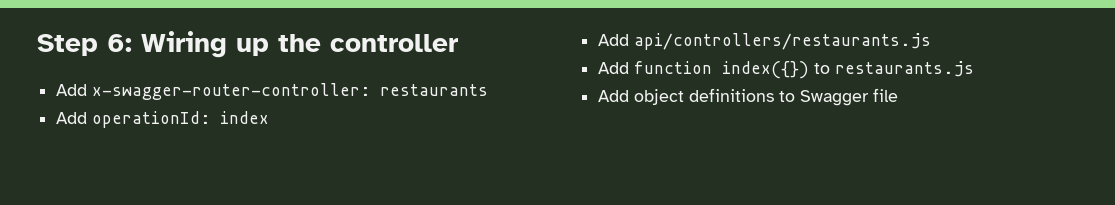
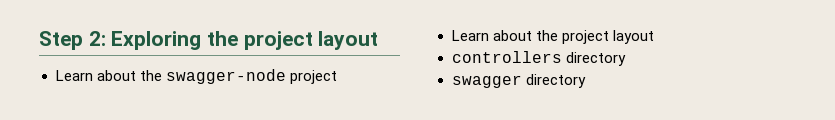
- Step 6: Wiring up the controller
- Add x-swagger-router-controller: restaurants
- Add operationId: index
- Add api/controllers/restaurants.js
- Add function index({}) to restaurants.js
- Add object definitions to Swagger file
+ Step 2: Exploring the project layout
+ Learn about the swagger-node project
+ Learn about the project layout
+ controllers directory
+ swagger directory

